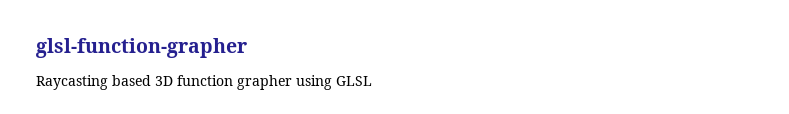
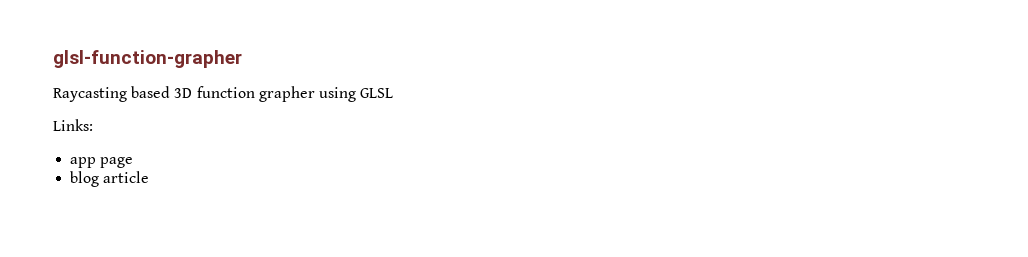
+ Links:
+ app page
+ blog article

